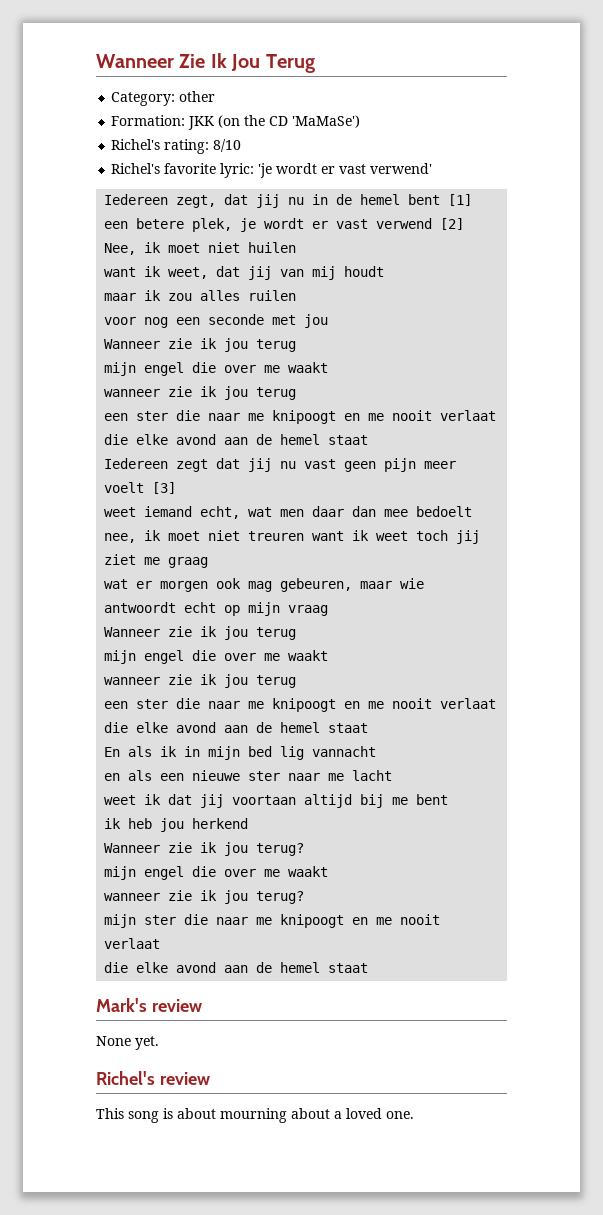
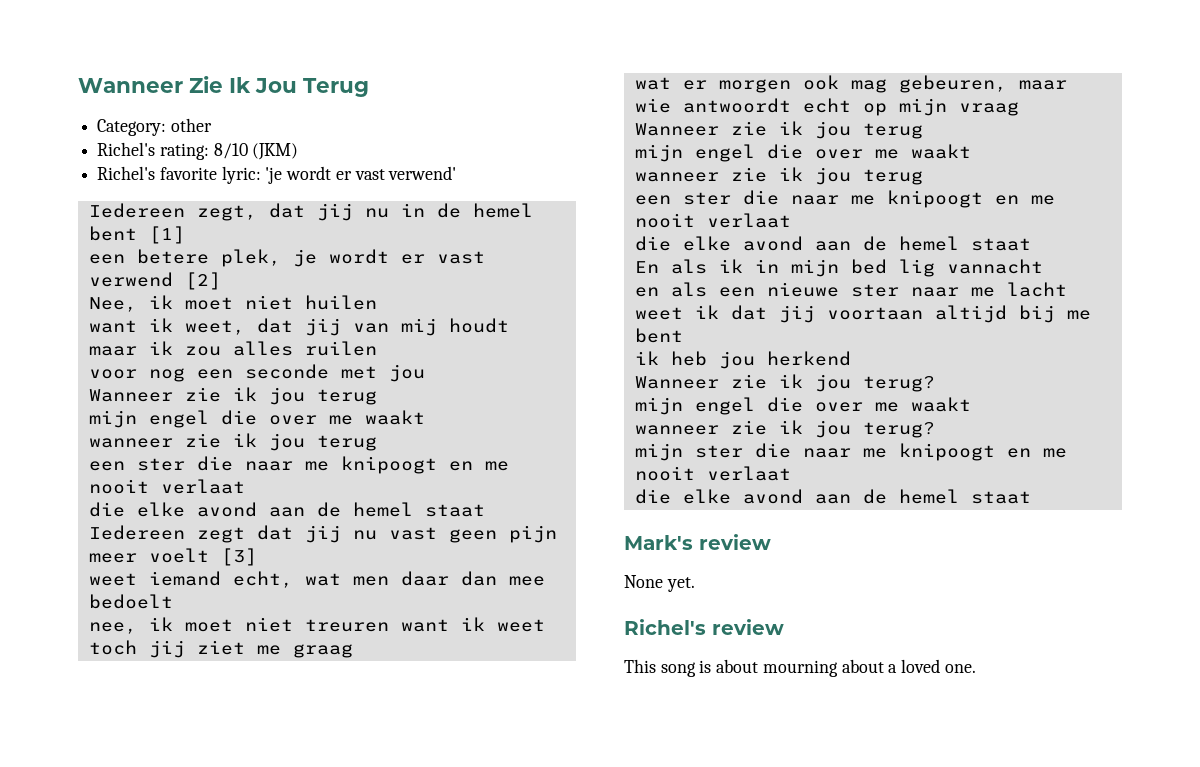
- Formation: JKK (on the CD 'MaMaSe')
- Richel's rating: 8/10
+ Richel's rating: 8/10 (JKM)

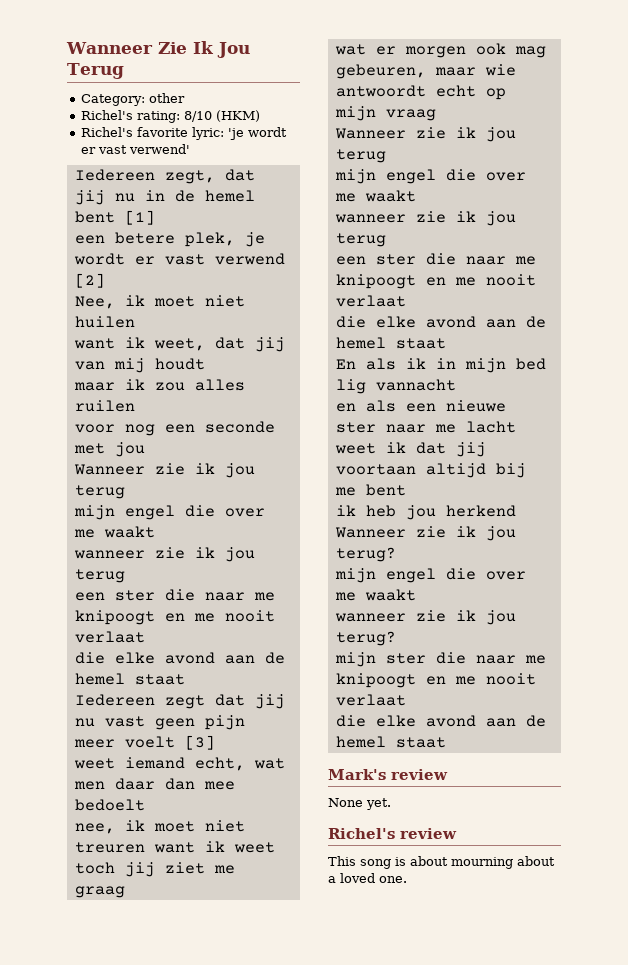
- Richel's rating: 8/10 (JKM)
+ Richel's rating: 8/10 (HKM)

